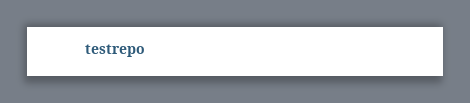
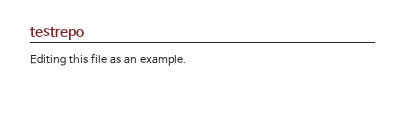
+ Editing this file as an example.

